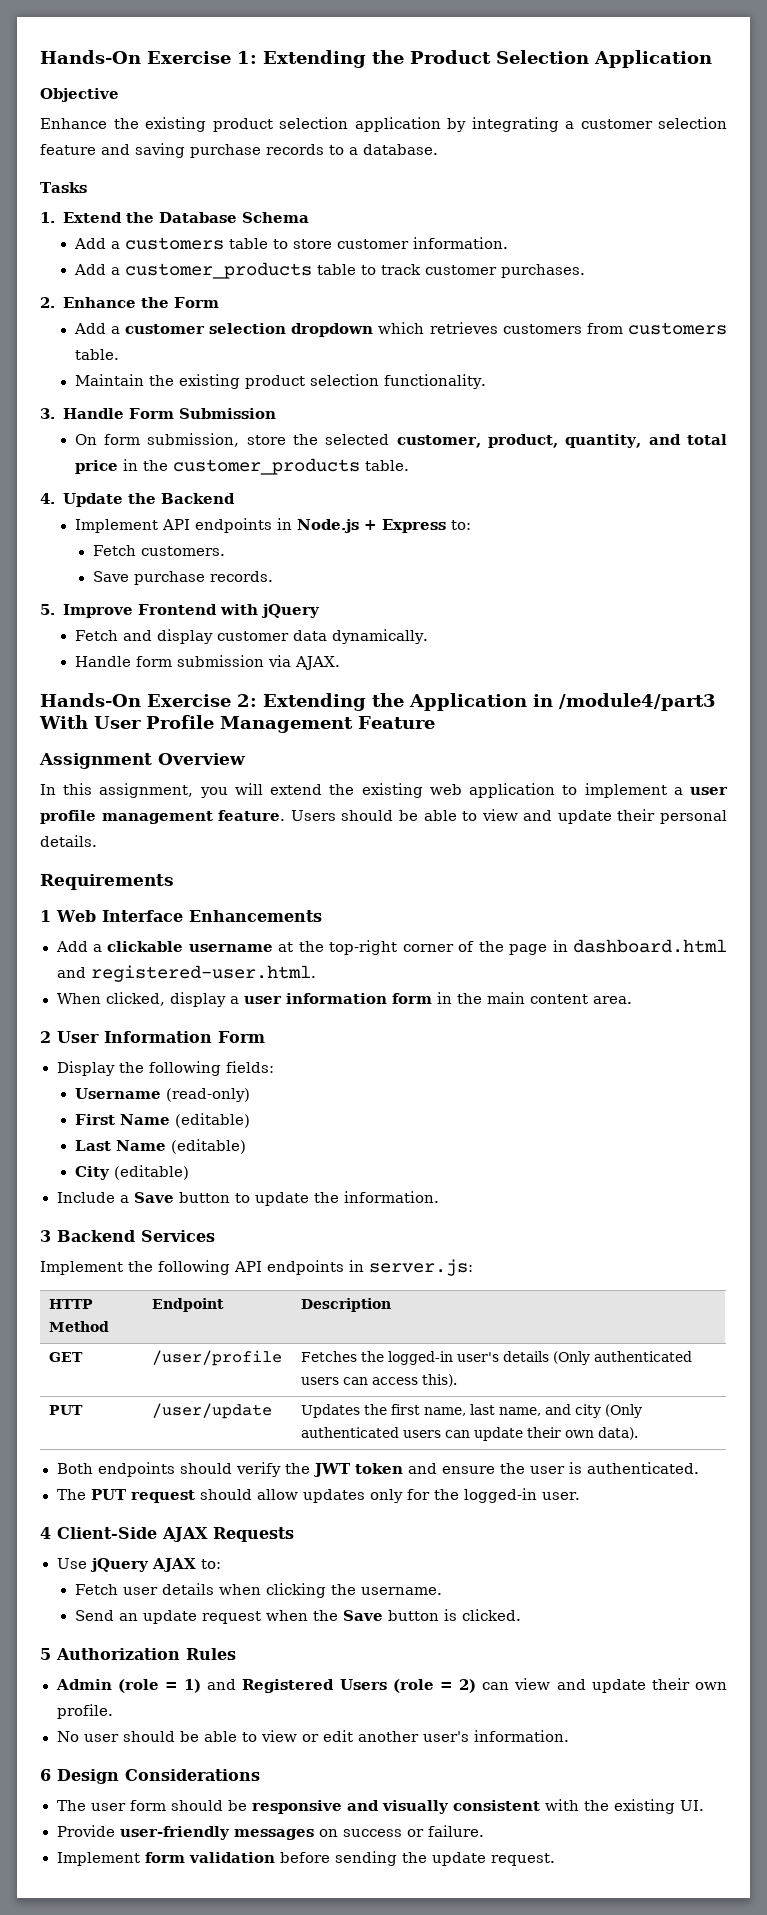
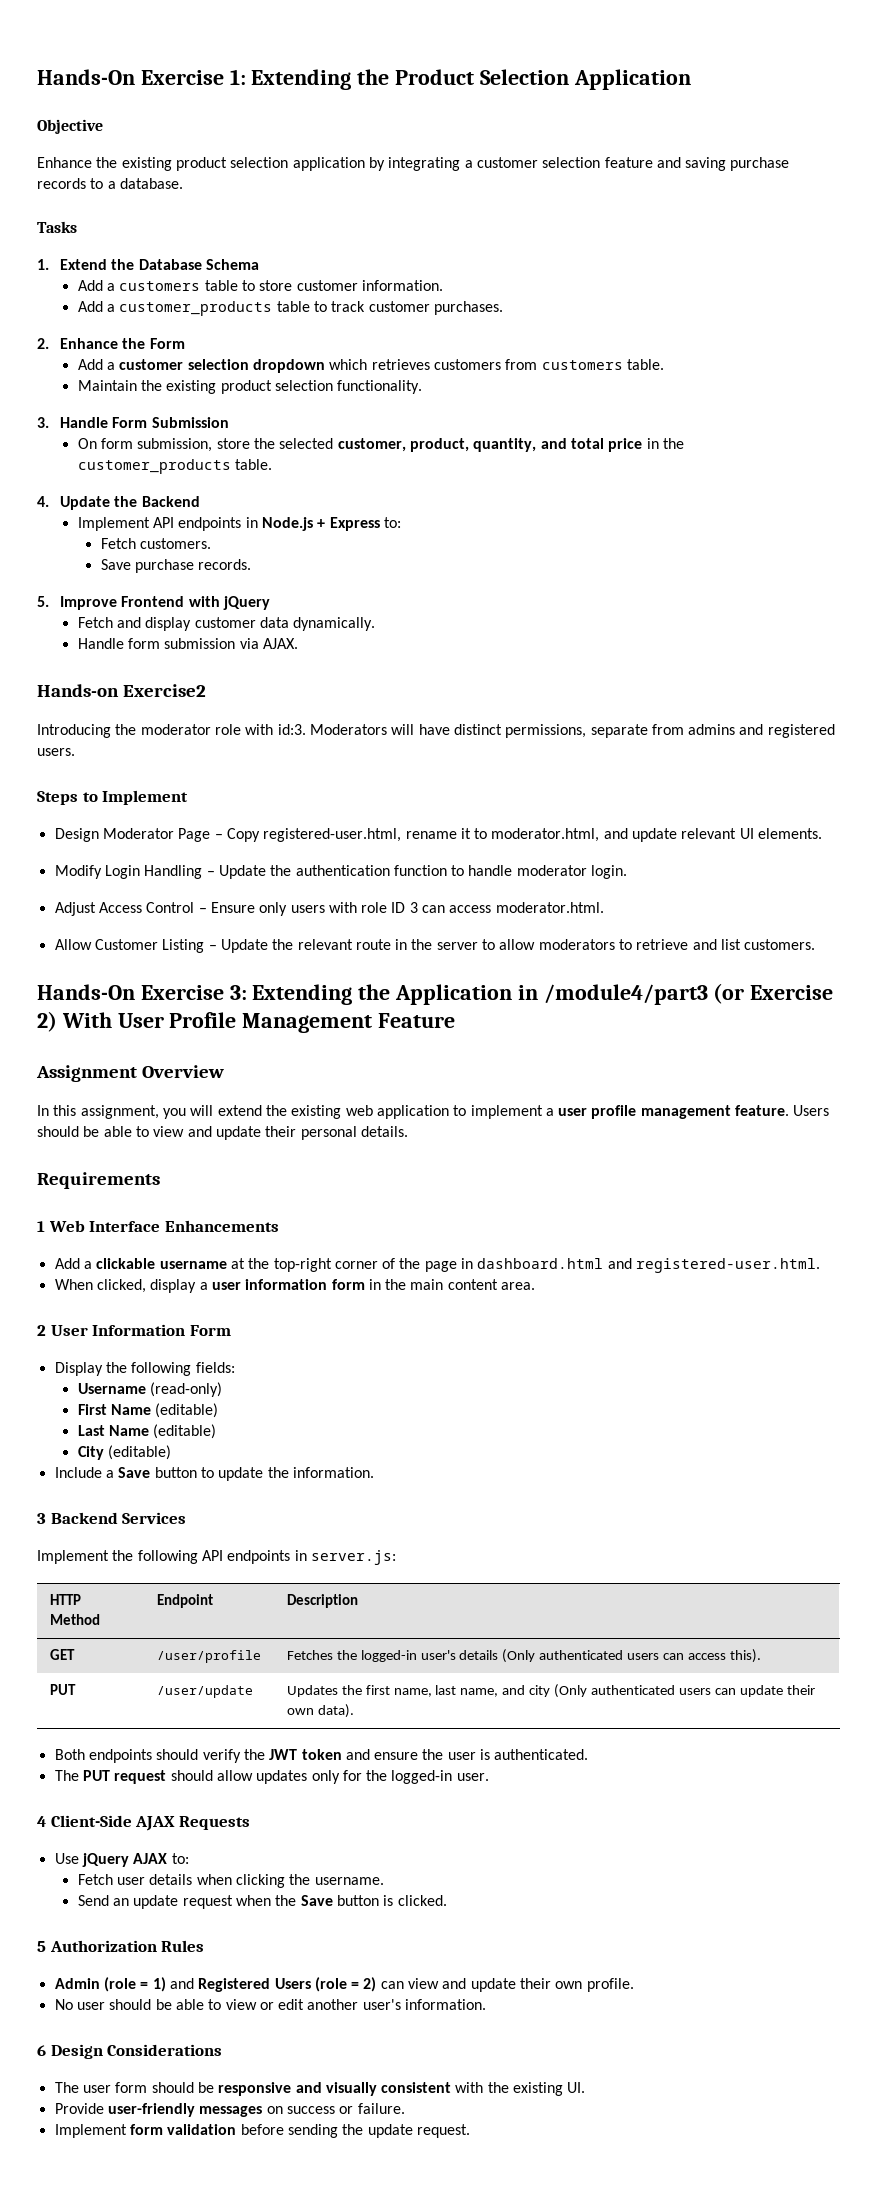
- Hands-On Exercise 2: Extending the Application in /module4/part3 With User Profile Management Feature
+ Hands-on Exercise2
+ Introducing the moderator role with id:3. Moderators will have distinct permissions, separate from admins and registered users.
+ Steps to Implement
+ Design Moderator Page – Copy registered-user.html, rename it to moderator.html, and update relevant UI elements.
+ Modify Login Handling – Update the authentication function to handle moderator login.
+ Adjust Access Control – Ensure only users with role ID 3 can access moderator.html.
+ Allow Customer Listing – Update the relevant route in the server to allow moderators to retrieve and list customers.
+ Hands-On Exercise 3: Extending the Application in /module4/part3 (or Exercise 2) With User Profile Management Feature

